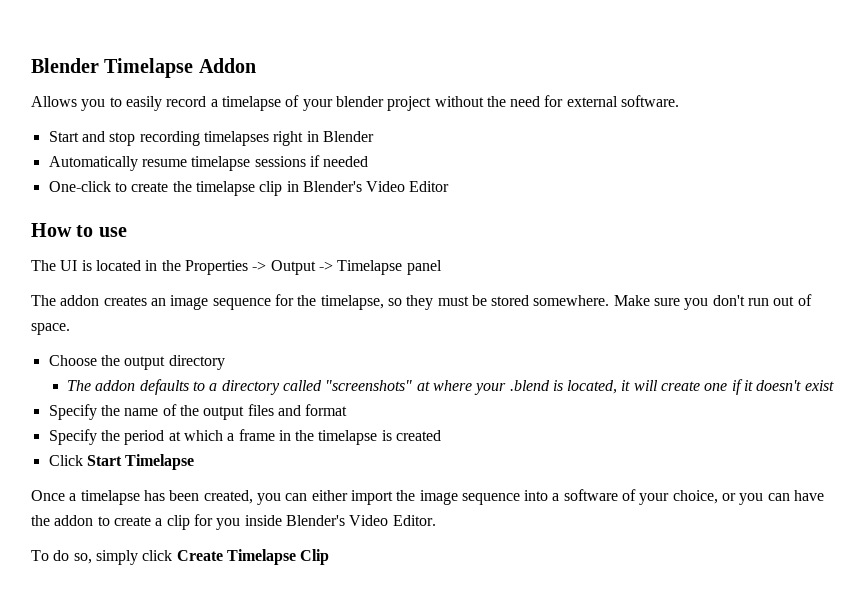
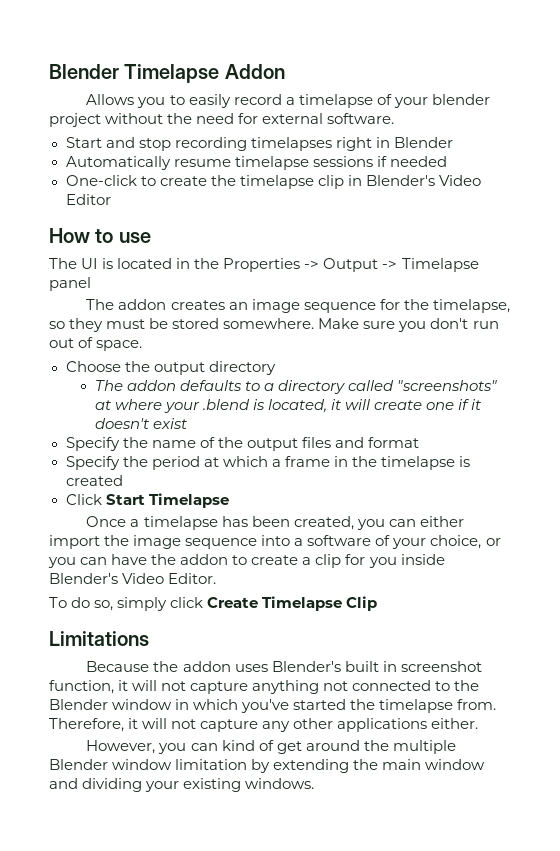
+ Limitations
+ Because the addon uses Blender's built in screenshot function, it will not capture anything not connected to the Blender window in which you've started the timelapse from. Therefore, it will not capture any other applications either.
+ However, you can kind of get around the multiple Blender window limitation by extending the main window and dividing your existing windows.

